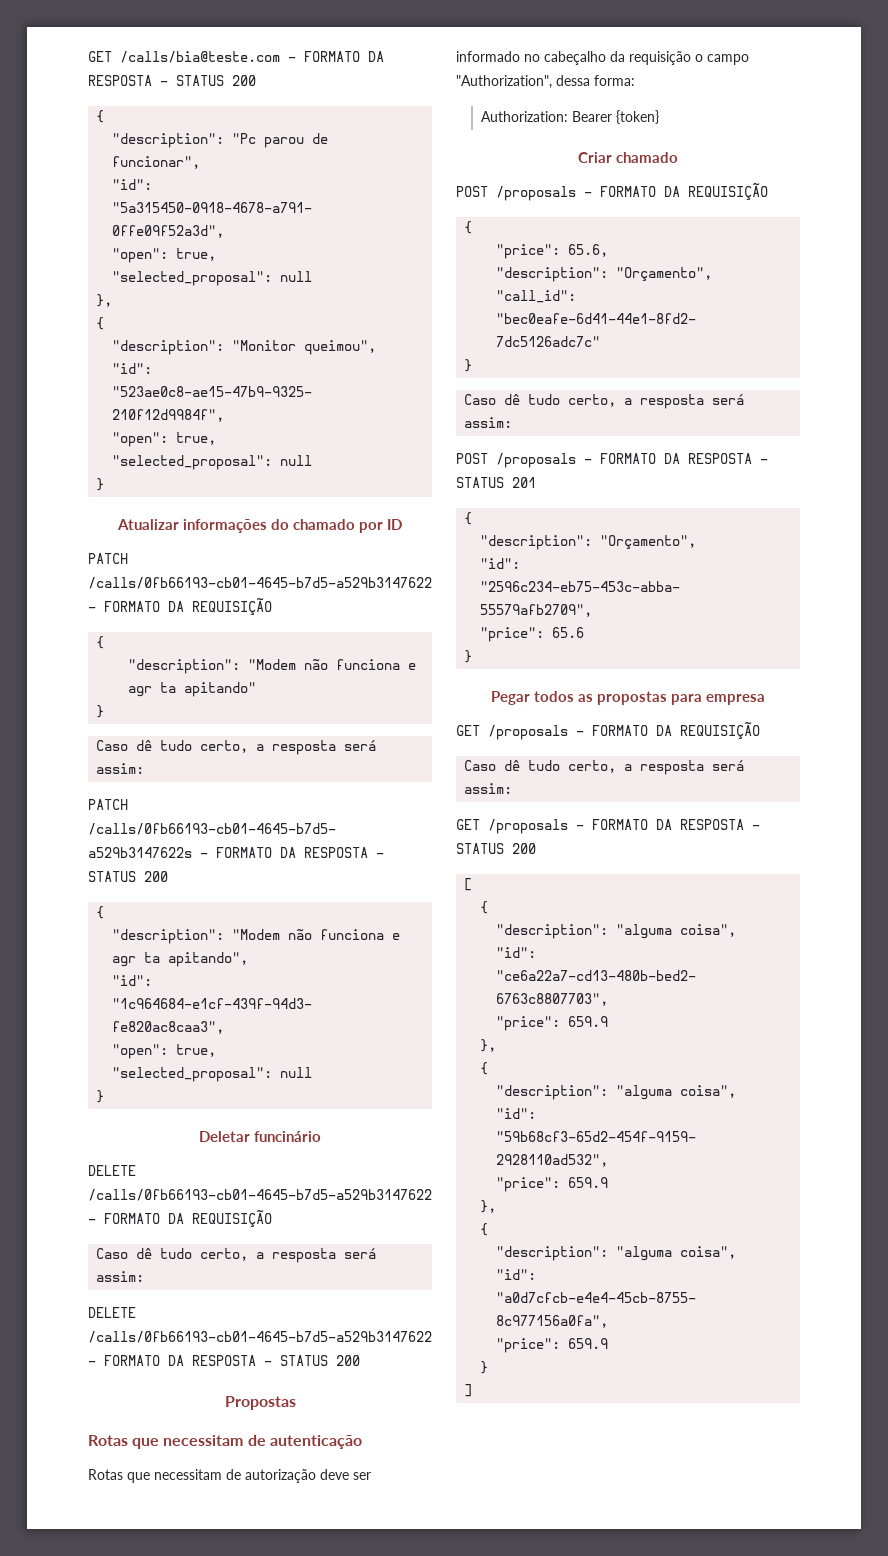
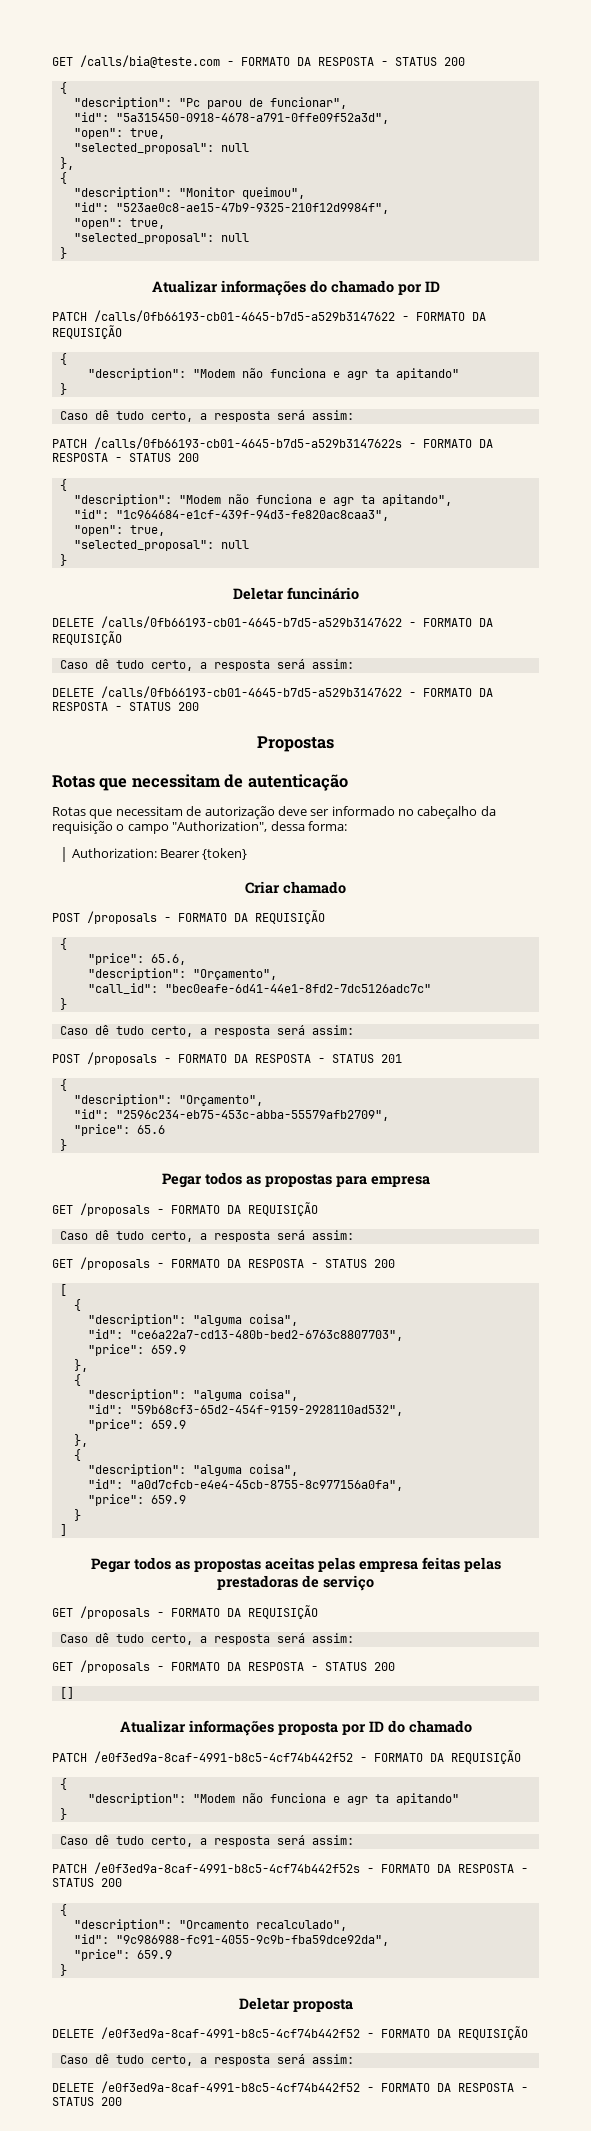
+ Pegar todos as propostas aceitas pelas empresa feitas pelas prestadoras de serviço
+ GET /proposals - FORMATO DA REQUISIÇÃO
+ Caso dê tudo certo, a resposta será assim:
+ GET /proposals - FORMATO DA RESPOSTA - STATUS 200
+ []
+ Atualizar informações proposta por ID do chamado
+ PATCH /e0f3ed9a-8caf-4991-b8c5-4cf74b442f52 - FORMATO DA REQUISIÇÃO
+ {
+ "description": "Modem não funciona e agr ta apitando"
+ }
+ Caso dê tudo certo, a resposta será assim:
+ PATCH /e0f3ed9a-8caf-4991-b8c5-4cf74b442f52s - FORMATO DA RESPOSTA - STATUS 200
+ {
+ "description": "Orcamento recalculado",
+ "id": "9c986988-fc91-4055-9c9b-fba59dce92da",
+ "price": 659.9
+ }
+ Deletar proposta
+ DELETE /e0f3ed9a-8caf-4991-b8c5-4cf74b442f52 - FORMATO DA REQUISIÇÃO
+ Caso dê tudo certo, a resposta será assim:
+ DELETE /e0f3ed9a-8caf-4991-b8c5-4cf74b442f52 - FORMATO DA RESPOSTA - STATUS 200

